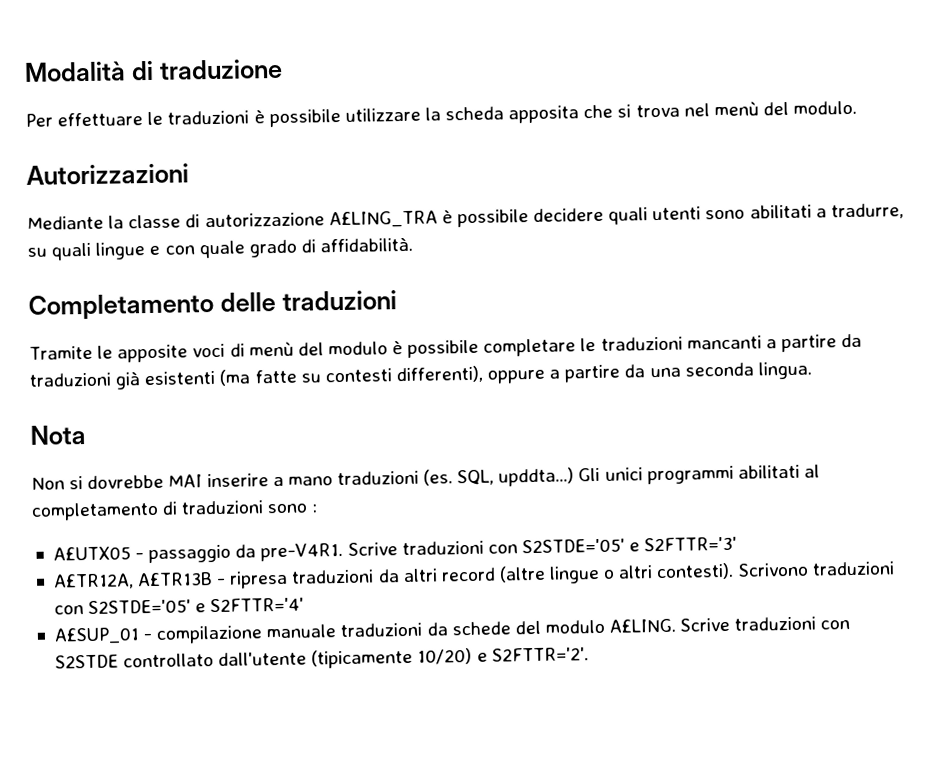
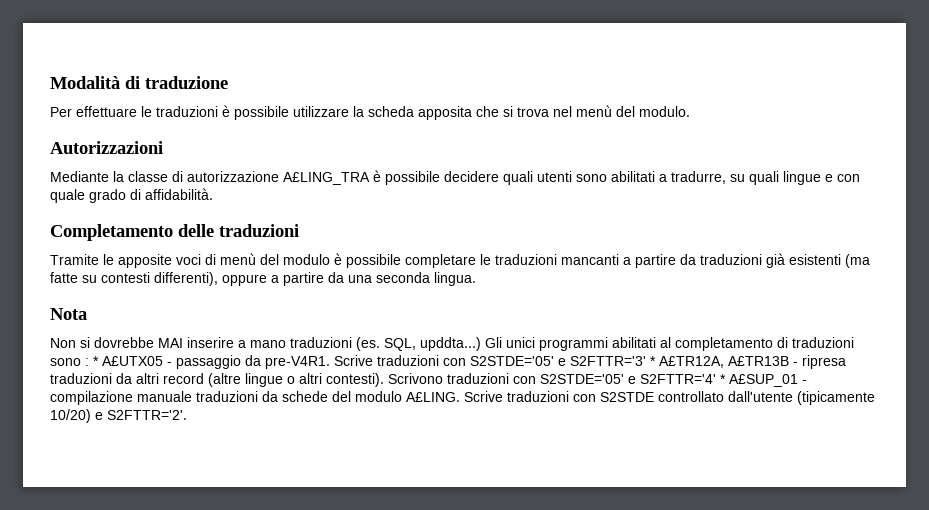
- Gli unici programmi abilitati al completamento di traduzioni sono :
- A£UTX05 - passaggio da pre-V4R1.
+ Gli unici programmi abilitati al completamento di traduzioni sono : * A£UTX05 - passaggio da pre-V4R1.
- Scrive traduzioni con S2STDE='05' e S2FTTR='3'
- A£TR12A, A£TR13B - ripresa traduzioni da altri record (altre lingue o altri contesti).
+ Scrive traduzioni con S2STDE='05' e S2FTTR='3' * A£TR12A, A£TR13B - ripresa traduzioni da altri record (altre lingue o altri contesti).
- Scrivono traduzioni con S2STDE='05' e S2FTTR='4'
- A£SUP_01 - compilazione manuale traduzioni da schede del modulo A£LING.
+ Scrivono traduzioni con S2STDE='05' e S2FTTR='4' * A£SUP_01 - compilazione manuale traduzioni da schede del modulo A£LING.

